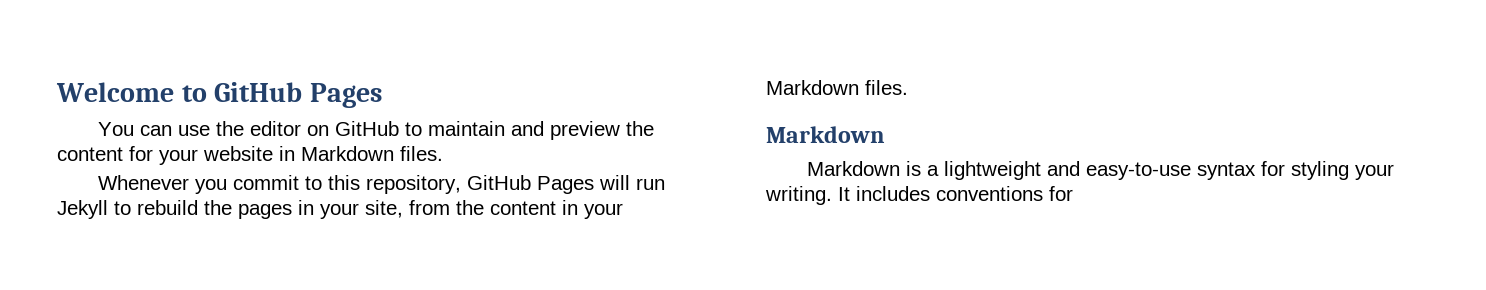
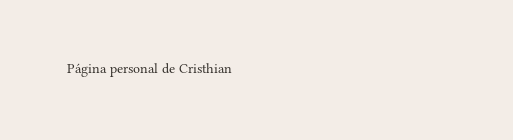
- Welcome to GitHub Pages
- You can use the editor on GitHub to maintain and preview the content for your website in Markdown files.
- Whenever you commit to this repository, GitHub Pages will run Jekyll to rebuild the pages in your site, from the content in your Markdown files.
- Markdown
- Markdown is a lightweight and easy-to-use syntax for styling your writing. It includes conventions for
+ Página personal de Cristhian

